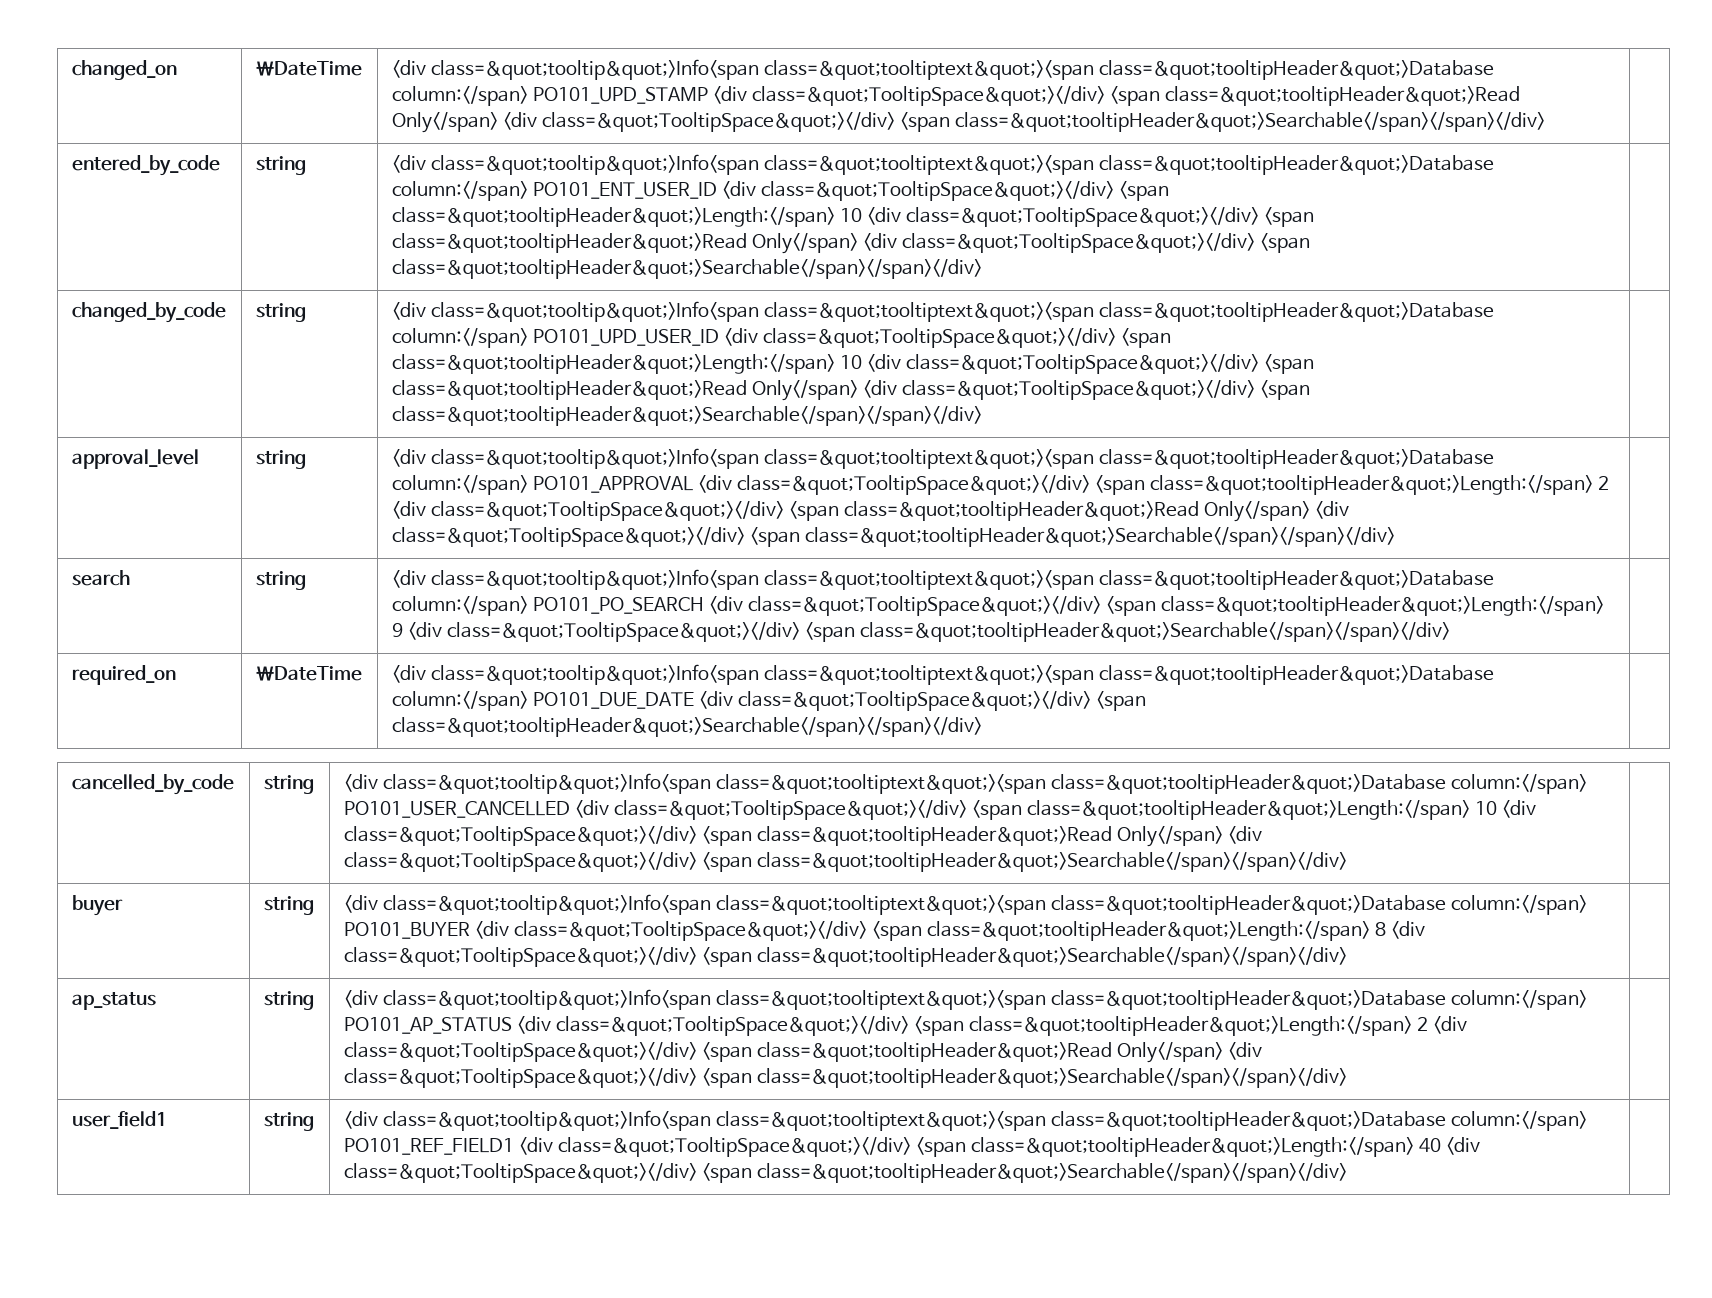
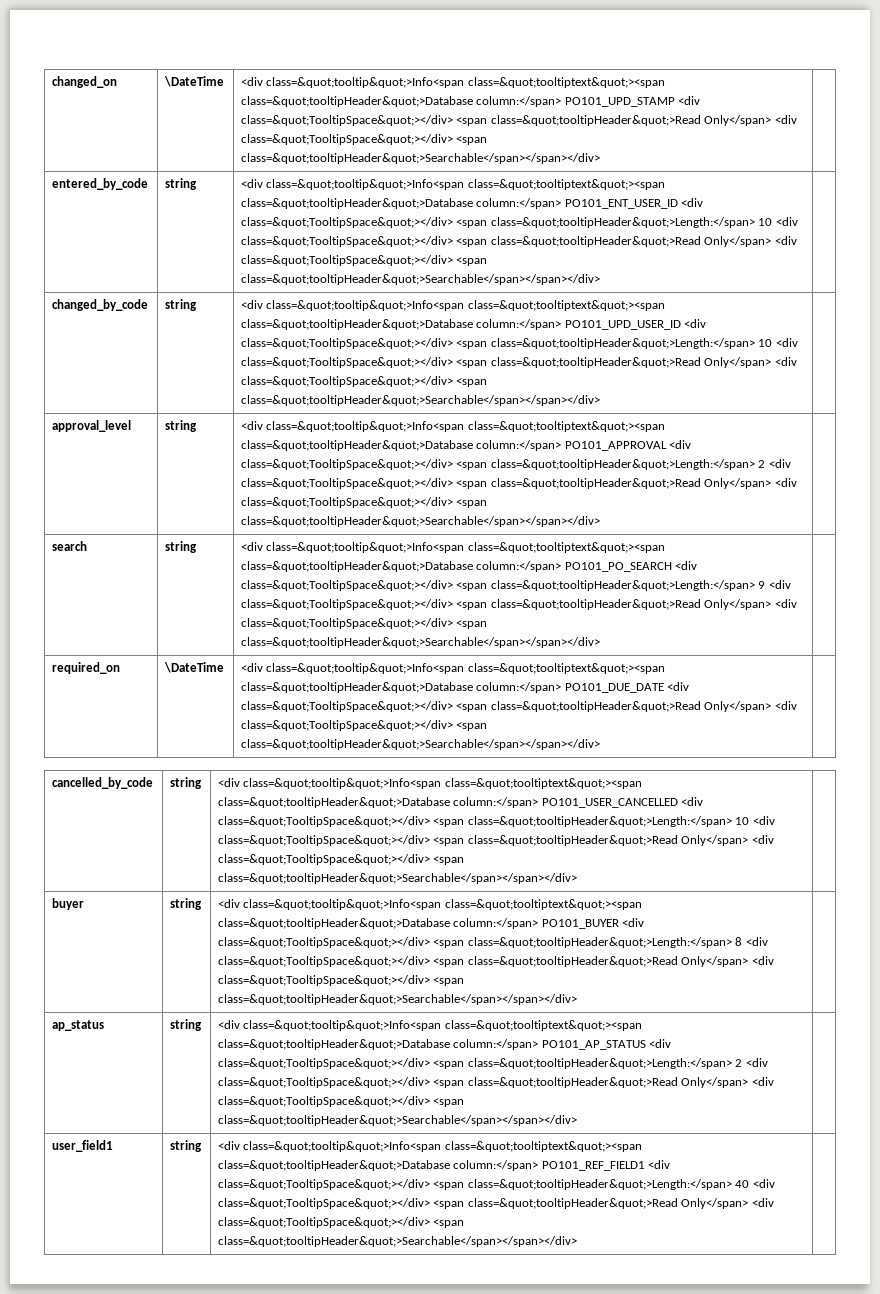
- search | string | <div class=&quot;tooltip&quot;>Info<span class=&quot;tooltiptext&quot;><span class=&quot;tooltipHeader&quot;>Database column:</span> PO101_PO_SEARCH <div class=&quot;TooltipSpace&quot;></div> <span class=&quot;tooltipHeader&quot;>Length:</span> 9 <div class=&quot;TooltipSpace&quot;></div> <span class=&quot;tooltipHeader&quot;>Searchable</span></span></div> |
+ search | string | <div class=&quot;tooltip&quot;>Info<span class=&quot;tooltiptext&quot;><span class=&quot;tooltipHeader&quot;>Database column:</span> PO101_PO_SEARCH <div class=&quot;TooltipSpace&quot;></div> <span class=&quot;tooltipHeader&quot;>Length:</span> 9 <div class=&quot;TooltipSpace&quot;></div> <span class=&quot;tooltipHeader&quot;>Read Only</span> <div class=&quot;TooltipSpace&quot;></div> <span class=&quot;tooltipHeader&quot;>Searchable</span></span></div> |
- required_on | \DateTime | <div class=&quot;tooltip&quot;>Info<span class=&quot;tooltiptext&quot;><span class=&quot;tooltipHeader&quot;>Database column:</span> PO101_DUE_DATE <div class=&quot;TooltipSpace&quot;></div> <span class=&quot;tooltipHeader&quot;>Searchable</span></span></div> |
+ required_on | \DateTime | <div class=&quot;tooltip&quot;>Info<span class=&quot;tooltiptext&quot;><span class=&quot;tooltipHeader&quot;>Database column:</span> PO101_DUE_DATE <div class=&quot;TooltipSpace&quot;></div> <span class=&quot;tooltipHeader&quot;>Read Only</span> <div class=&quot;TooltipSpace&quot;></div> <span class=&quot;tooltipHeader&quot;>Searchable</span></span></div> |
- buyer | string | <div class=&quot;tooltip&quot;>Info<span class=&quot;tooltiptext&quot;><span class=&quot;tooltipHeader&quot;>Database column:</span> PO101_BUYER <div class=&quot;TooltipSpace&quot;></div> <span class=&quot;tooltipHeader&quot;>Length:</span> 8 <div class=&quot;TooltipSpace&quot;></div> <span class=&quot;tooltipHeader&quot;>Searchable</span></span></div> |
+ buyer | string | <div class=&quot;tooltip&quot;>Info<span class=&quot;tooltiptext&quot;><span class=&quot;tooltipHeader&quot;>Database column:</span> PO101_BUYER <div class=&quot;TooltipSpace&quot;></div> <span class=&quot;tooltipHeader&quot;>Length:</span> 8 <div class=&quot;TooltipSpace&quot;></div> <span class=&quot;tooltipHeader&quot;>Read Only</span> <div class=&quot;TooltipSpace&quot;></div> <span class=&quot;tooltipHeader&quot;>Searchable</span></span></div> |
- user_field1 | string | <div class=&quot;tooltip&quot;>Info<span class=&quot;tooltiptext&quot;><span class=&quot;tooltipHeader&quot;>Database column:</span> PO101_REF_FIELD1 <div class=&quot;TooltipSpace&quot;></div> <span class=&quot;tooltipHeader&quot;>Length:</span> 40 <div class=&quot;TooltipSpace&quot;></div> <span class=&quot;tooltipHeader&quot;>Searchable</span></span></div> |
+ user_field1 | string | <div class=&quot;tooltip&quot;>Info<span class=&quot;tooltiptext&quot;><span class=&quot;tooltipHeader&quot;>Database column:</span> PO101_REF_FIELD1 <div class=&quot;TooltipSpace&quot;></div> <span class=&quot;tooltipHeader&quot;>Length:</span> 40 <div class=&quot;TooltipSpace&quot;></div> <span class=&quot;tooltipHeader&quot;>Read Only</span> <div class=&quot;TooltipSpace&quot;></div> <span class=&quot;tooltipHeader&quot;>Searchable</span></span></div> |

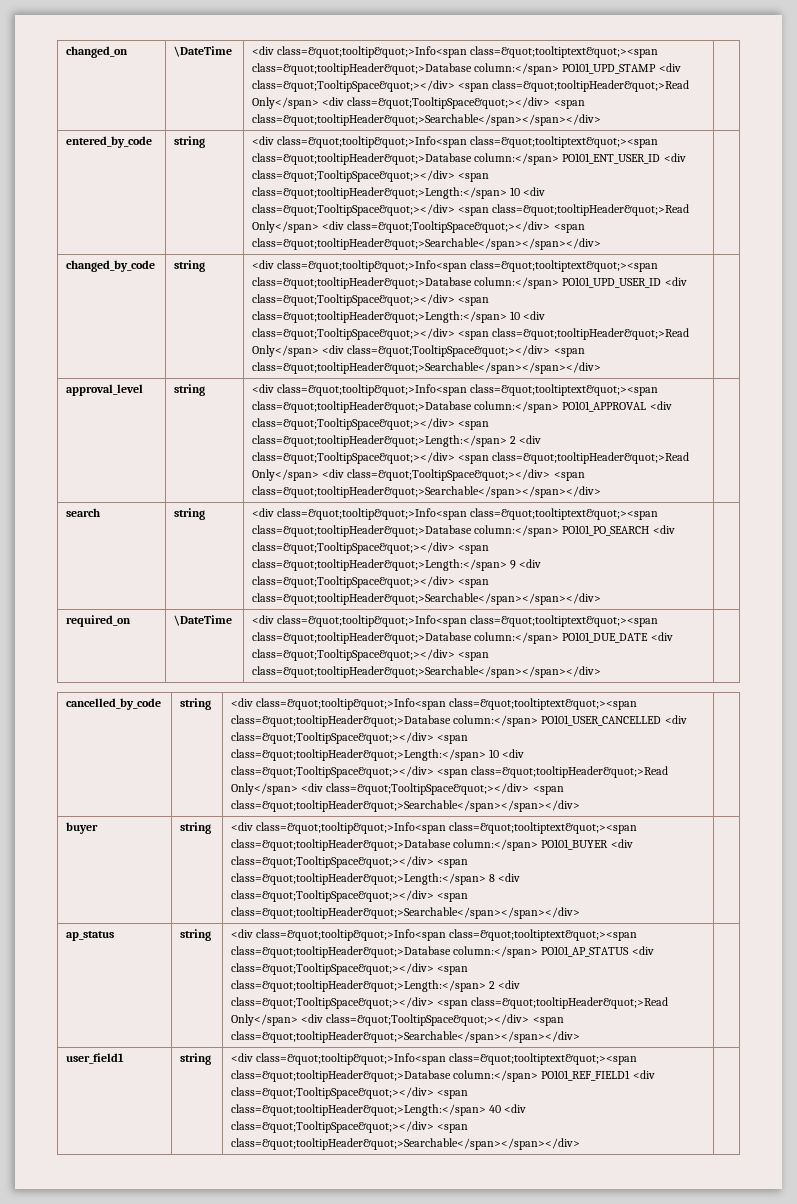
- search | string | <div class=&quot;tooltip&quot;>Info<span class=&quot;tooltiptext&quot;><span class=&quot;tooltipHeader&quot;>Database column:</span> PO101_PO_SEARCH <div class=&quot;TooltipSpace&quot;></div> <span class=&quot;tooltipHeader&quot;>Length:</span> 9 <div class=&quot;TooltipSpace&quot;></div> <span class=&quot;tooltipHeader&quot;>Read Only</span> <div class=&quot;TooltipSpace&quot;></div> <span class=&quot;tooltipHeader&quot;>Searchable</span></span></div> |
+ search | string | <div class=&quot;tooltip&quot;>Info<span class=&quot;tooltiptext&quot;><span class=&quot;tooltipHeader&quot;>Database column:</span> PO101_PO_SEARCH <div class=&quot;TooltipSpace&quot;></div> <span class=&quot;tooltipHeader&quot;>Length:</span> 9 <div class=&quot;TooltipSpace&quot;></div> <span class=&quot;tooltipHeader&quot;>Searchable</span></span></div> |
- required_on | \DateTime | <div class=&quot;tooltip&quot;>Info<span class=&quot;tooltiptext&quot;><span class=&quot;tooltipHeader&quot;>Database column:</span> PO101_DUE_DATE <div class=&quot;TooltipSpace&quot;></div> <span class=&quot;tooltipHeader&quot;>Read Only</span> <div class=&quot;TooltipSpace&quot;></div> <span class=&quot;tooltipHeader&quot;>Searchable</span></span></div> |
+ required_on | \DateTime | <div class=&quot;tooltip&quot;>Info<span class=&quot;tooltiptext&quot;><span class=&quot;tooltipHeader&quot;>Database column:</span> PO101_DUE_DATE <div class=&quot;TooltipSpace&quot;></div> <span class=&quot;tooltipHeader&quot;>Searchable</span></span></div> |
- buyer | string | <div class=&quot;tooltip&quot;>Info<span class=&quot;tooltiptext&quot;><span class=&quot;tooltipHeader&quot;>Database column:</span> PO101_BUYER <div class=&quot;TooltipSpace&quot;></div> <span class=&quot;tooltipHeader&quot;>Length:</span> 8 <div class=&quot;TooltipSpace&quot;></div> <span class=&quot;tooltipHeader&quot;>Read Only</span> <div class=&quot;TooltipSpace&quot;></div> <span class=&quot;tooltipHeader&quot;>Searchable</span></span></div> |
+ buyer | string | <div class=&quot;tooltip&quot;>Info<span class=&quot;tooltiptext&quot;><span class=&quot;tooltipHeader&quot;>Database column:</span> PO101_BUYER <div class=&quot;TooltipSpace&quot;></div> <span class=&quot;tooltipHeader&quot;>Length:</span> 8 <div class=&quot;TooltipSpace&quot;></div> <span class=&quot;tooltipHeader&quot;>Searchable</span></span></div> |
- user_field1 | string | <div class=&quot;tooltip&quot;>Info<span class=&quot;tooltiptext&quot;><span class=&quot;tooltipHeader&quot;>Database column:</span> PO101_REF_FIELD1 <div class=&quot;TooltipSpace&quot;></div> <span class=&quot;tooltipHeader&quot;>Length:</span> 40 <div class=&quot;TooltipSpace&quot;></div> <span class=&quot;tooltipHeader&quot;>Read Only</span> <div class=&quot;TooltipSpace&quot;></div> <span class=&quot;tooltipHeader&quot;>Searchable</span></span></div> |
+ user_field1 | string | <div class=&quot;tooltip&quot;>Info<span class=&quot;tooltiptext&quot;><span class=&quot;tooltipHeader&quot;>Database column:</span> PO101_REF_FIELD1 <div class=&quot;TooltipSpace&quot;></div> <span class=&quot;tooltipHeader&quot;>Length:</span> 40 <div class=&quot;TooltipSpace&quot;></div> <span class=&quot;tooltipHeader&quot;>Searchable</span></span></div> |

